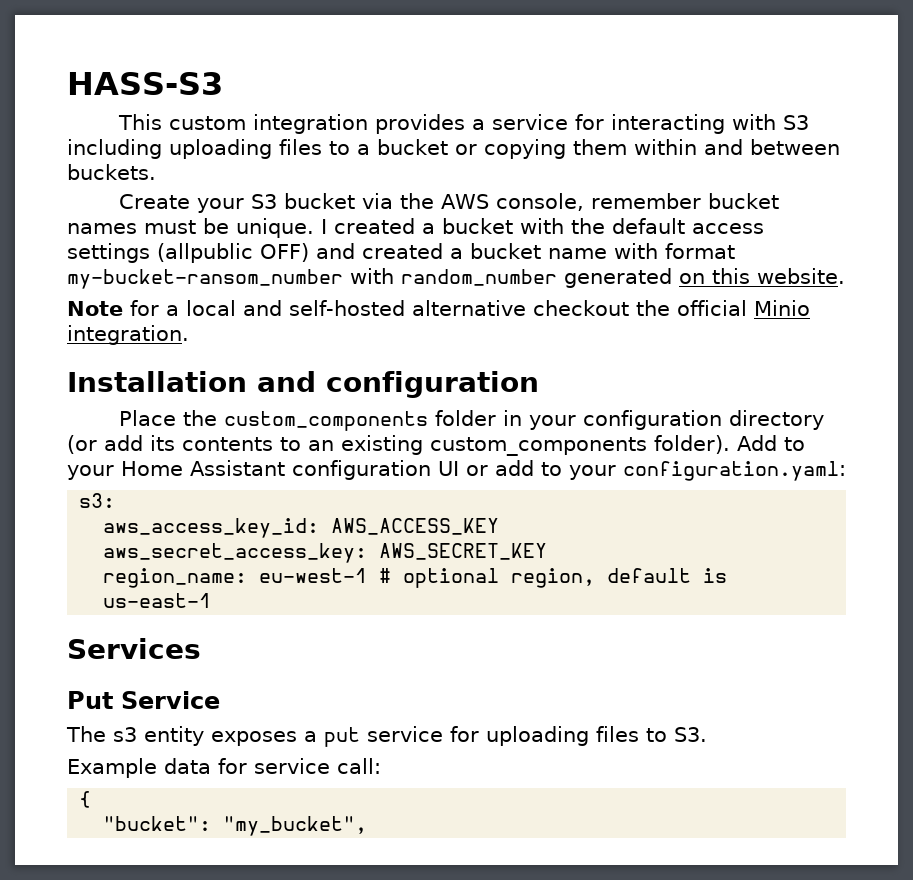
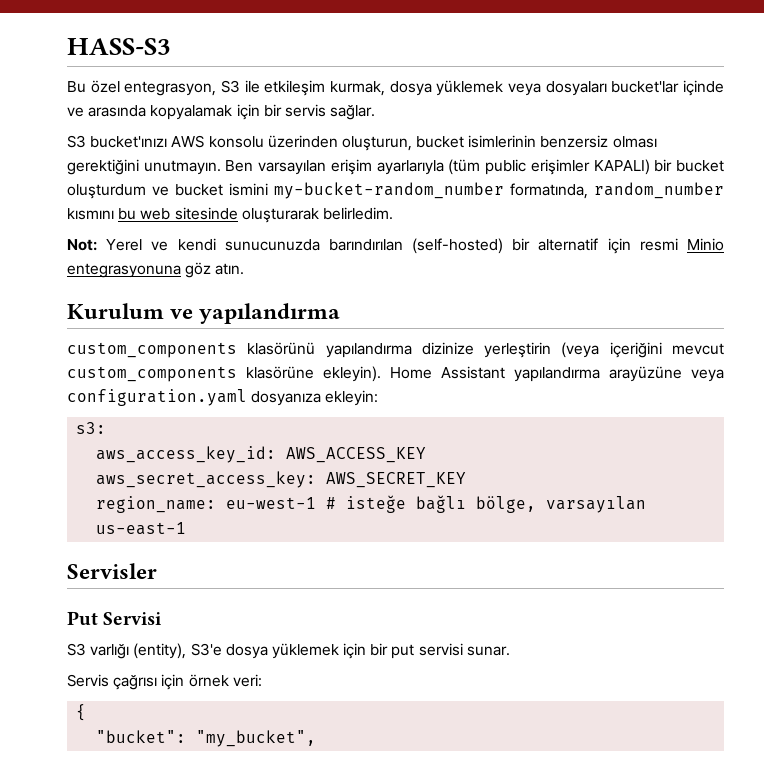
- This custom integration provides a service for interacting with S3 including uploading files to a bucket or copying them within and between buckets.
- Create your S3 bucket via the AWS console, remember bucket names must be unique. I created a bucket with the default access settings (allpublic OFF) and created a bucket name with format my-bucket-ransom_number with random_number generated on this website.
- Note for a local and self-hosted alternative checkout the official Minio integration.
- Installation and configuration
- Place the custom_components folder in your configuration directory (or add its contents to an existing custom_components folder). Add to your Home Assistant configuration UI or add to your configuration.yaml:
+ Bu özel entegrasyon, S3 ile etkileşim kurmak, dosya yüklemek veya dosyaları bucket'lar içinde ve arasında kopyalamak için bir servis sağlar.
+ S3 bucket'ınızı AWS konsolu üzerinden oluşturun, bucket isimlerinin benzersiz olması gerektiğini unutmayın. Ben varsayılan erişim ayarlarıyla (tüm public erişimler KAPALI) bir bucket oluşturdum ve bucket ismini my-bucket-random_number formatında, random_number kısmını bu web sitesinde oluşturarak belirledim.
+ Not: Yerel ve kendi sunucunuzda barındırılan (self-hosted) bir alternatif için resmi Minio entegrasyonuna göz atın.
+ Kurulum ve yapılandırma
+ custom_components klasörünü yapılandırma dizinize yerleştirin (veya içeriğini mevcut custom_components klasörüne ekleyin). Home Assistant yapılandırma arayüzüne veya configuration.yaml dosyanıza ekleyin:
- region_name: eu-west-1 # optional region, default is us-east-1
+ region_name: eu-west-1 # isteğe bağlı bölge, varsayılan us-east-1
- Services
+ Servisler
- Put Service
- The s3 entity exposes a put service for uploading files to S3.
- Example data for service call:
+ Put Servisi
+ S3 varlığı (entity), S3'e dosya yüklemek için bir put servisi sunar.
+ Servis çağrısı için örnek veri:

